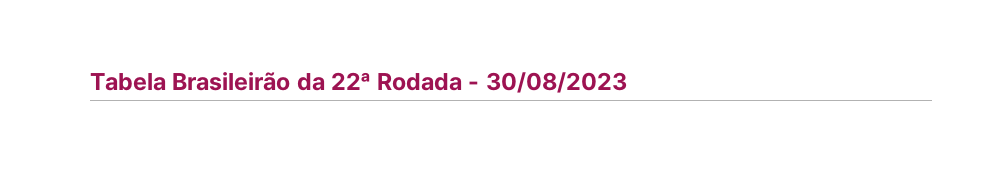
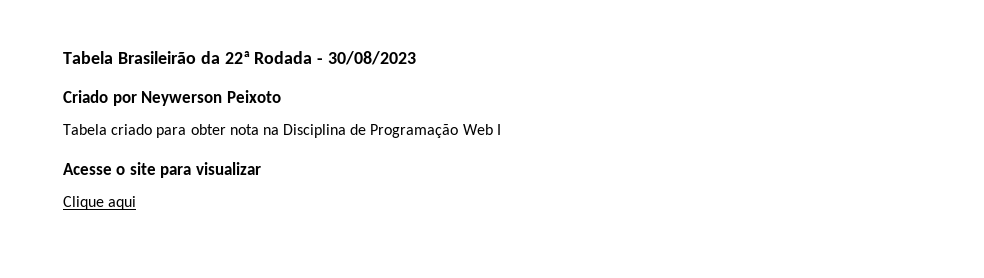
+ Criado por Neywerson Peixoto
+ Tabela criado para obter nota na Disciplina de Programação Web I
+ Acesse o site para visualizar
+ Clique aqui

